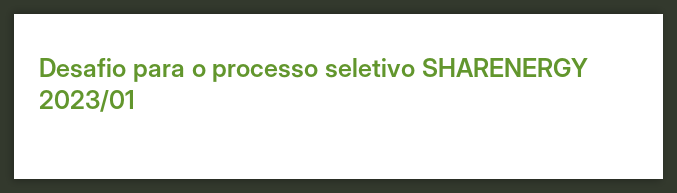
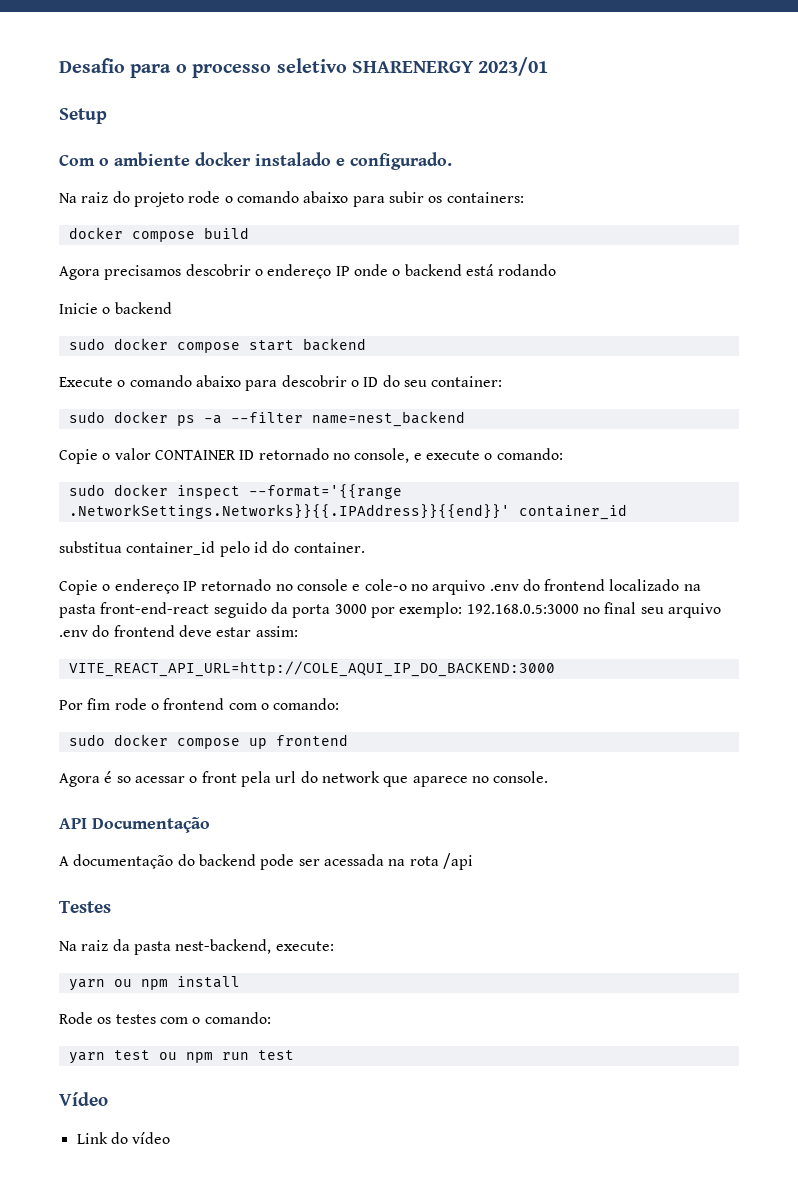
+ Setup
+ Com o ambiente docker instalado e configurado.
+ Na raiz do projeto rode o comando abaixo para subir os containers:
+ docker compose build
+ Agora precisamos descobrir o endereço IP onde o backend está rodando
+ Inicie o backend
+ sudo docker compose start backend
+ Execute o comando abaixo para descobrir o ID do seu container:
+ sudo docker ps -a --filter name=nest_backend
+ Copie o valor CONTAINER ID retornado no console, e execute o comando:
+ sudo docker inspect --format='{{range .NetworkSettings.Networks}}{{.IPAddress}}{{end}}' container_id
+ substitua container_id pelo id do container.
+ Copie o endereço IP retornado no console e cole-o no arquivo .env do frontend localizado na pasta front-end-react seguido da porta 3000 por exemplo: 192.168.0.5:3000 no final seu arquivo .env do frontend deve estar assim:
+ VITE_REACT_API_URL=http://COLE_AQUI_IP_DO_BACKEND:3000
+ Por fim rode o frontend com o comando:
+ sudo docker compose up frontend
+ Agora é so acessar o front pela url do network que aparece no console.
+ API Documentação
+ A documentação do backend pode ser acessada na rota /api
+ Testes
+ Na raiz da pasta nest-backend, execute:
+ yarn ou npm install
+ Rode os testes com o comando:
+ yarn test ou npm run test
+ Vídeo
+ Link do vídeo

